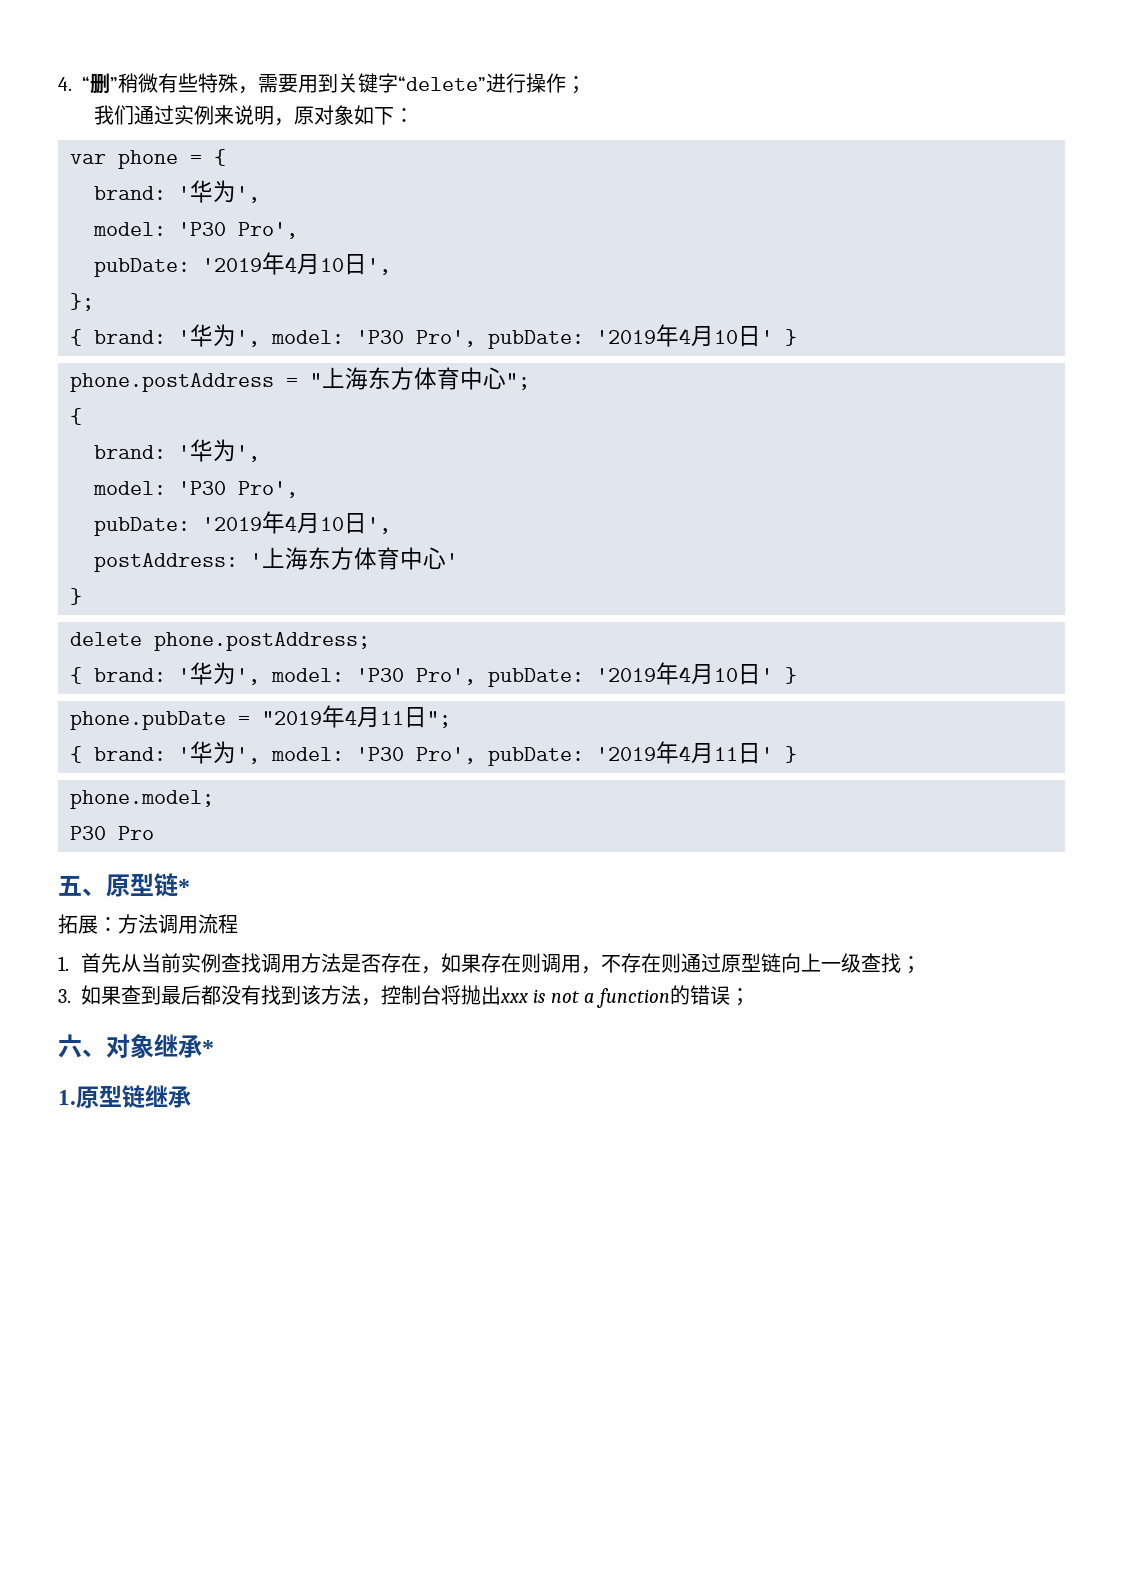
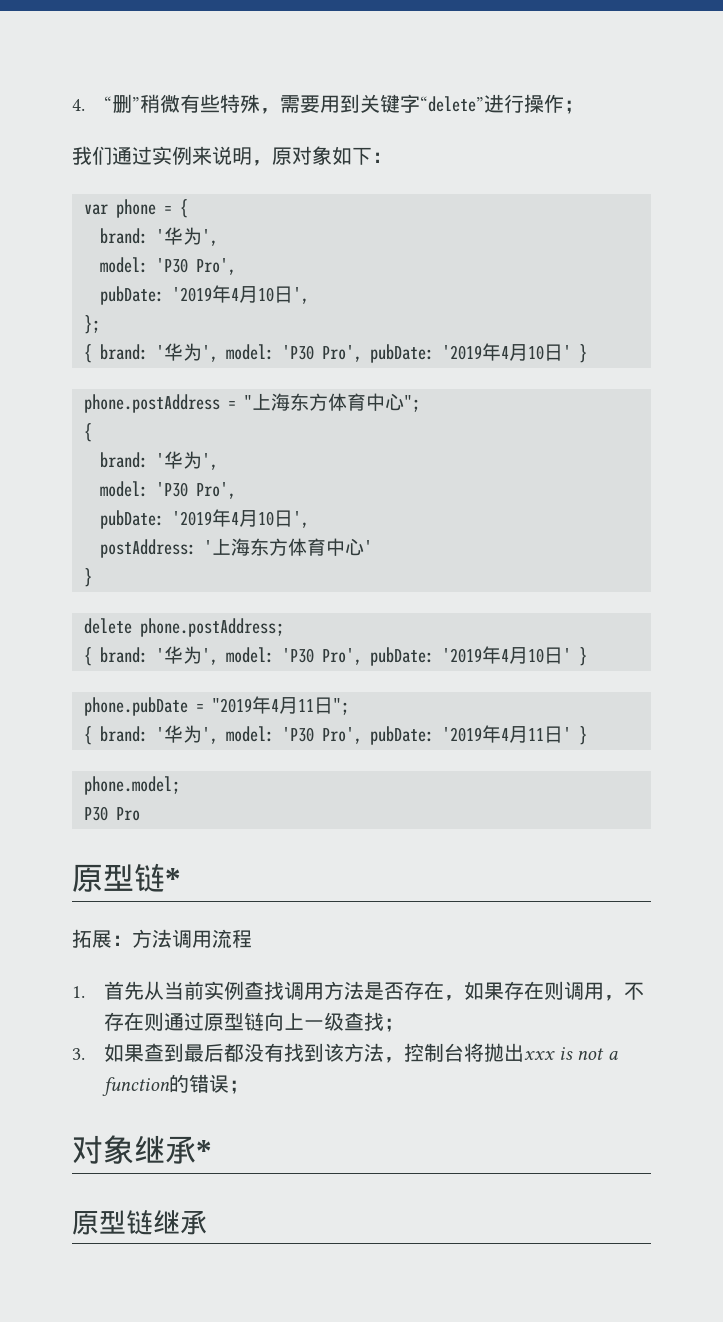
- 五、原型链*
+ 原型链*
- 六、对象继承*
+ 对象继承*
- 1.原型链继承
+ 原型链继承

